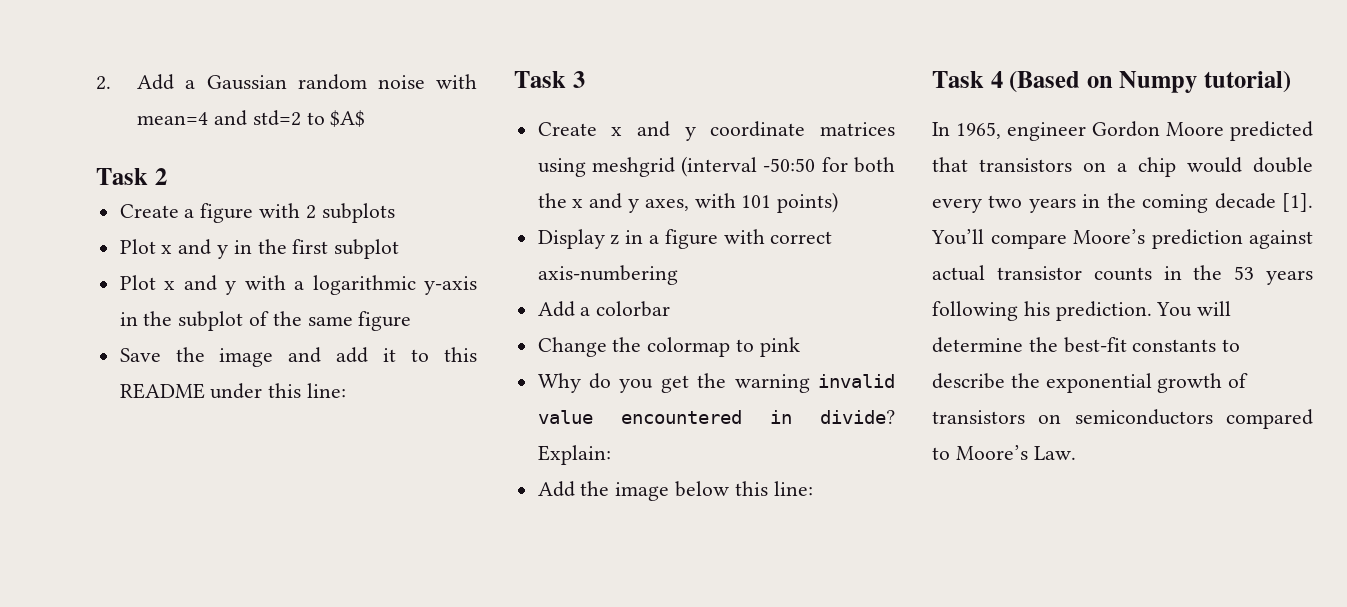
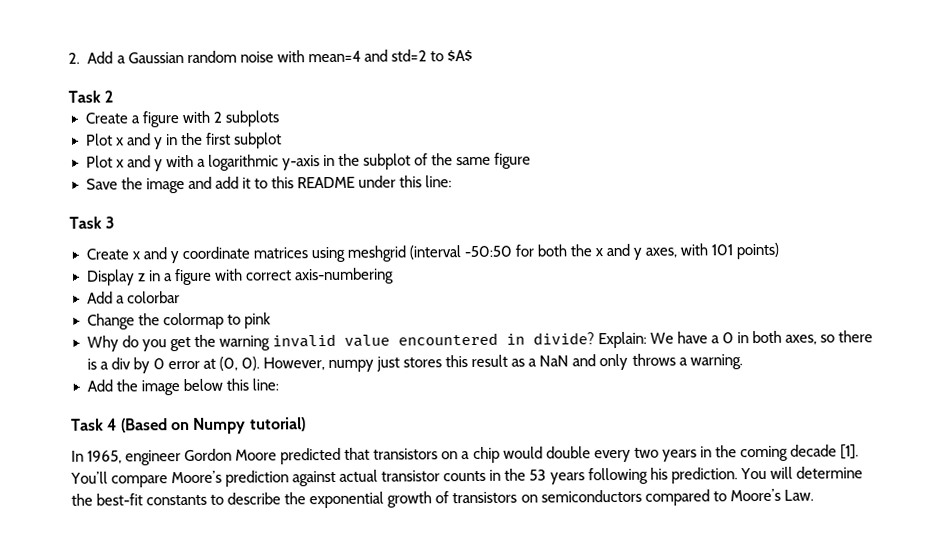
- Explain:
+ Explain: We have a 0 in both axes, so there is a div by 0 error at (0, 0). However, numpy just stores this result as a NaN and only throws a warning.

